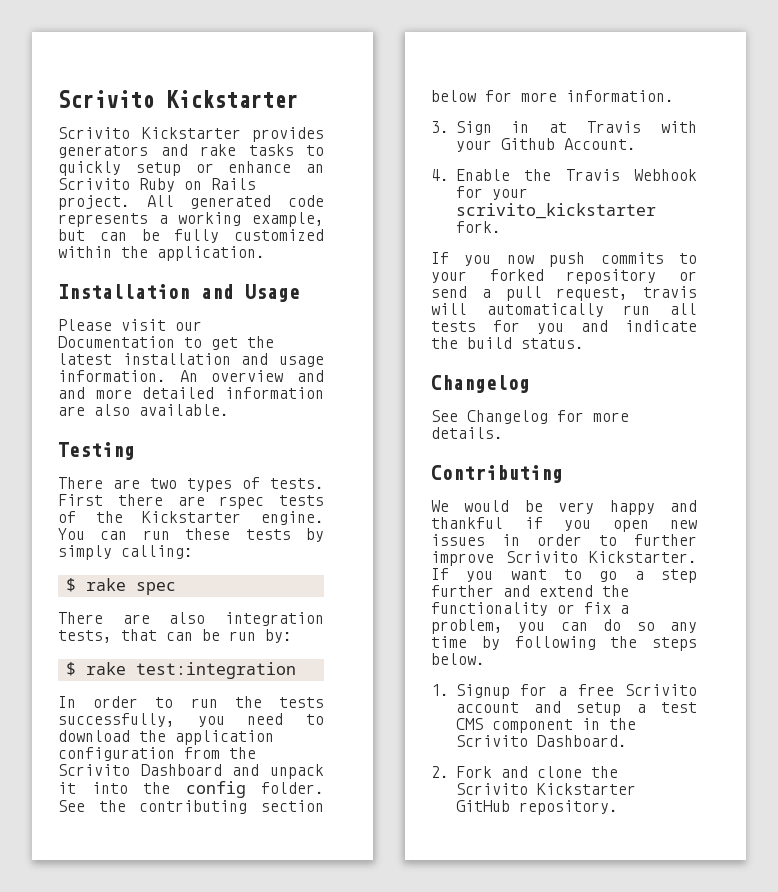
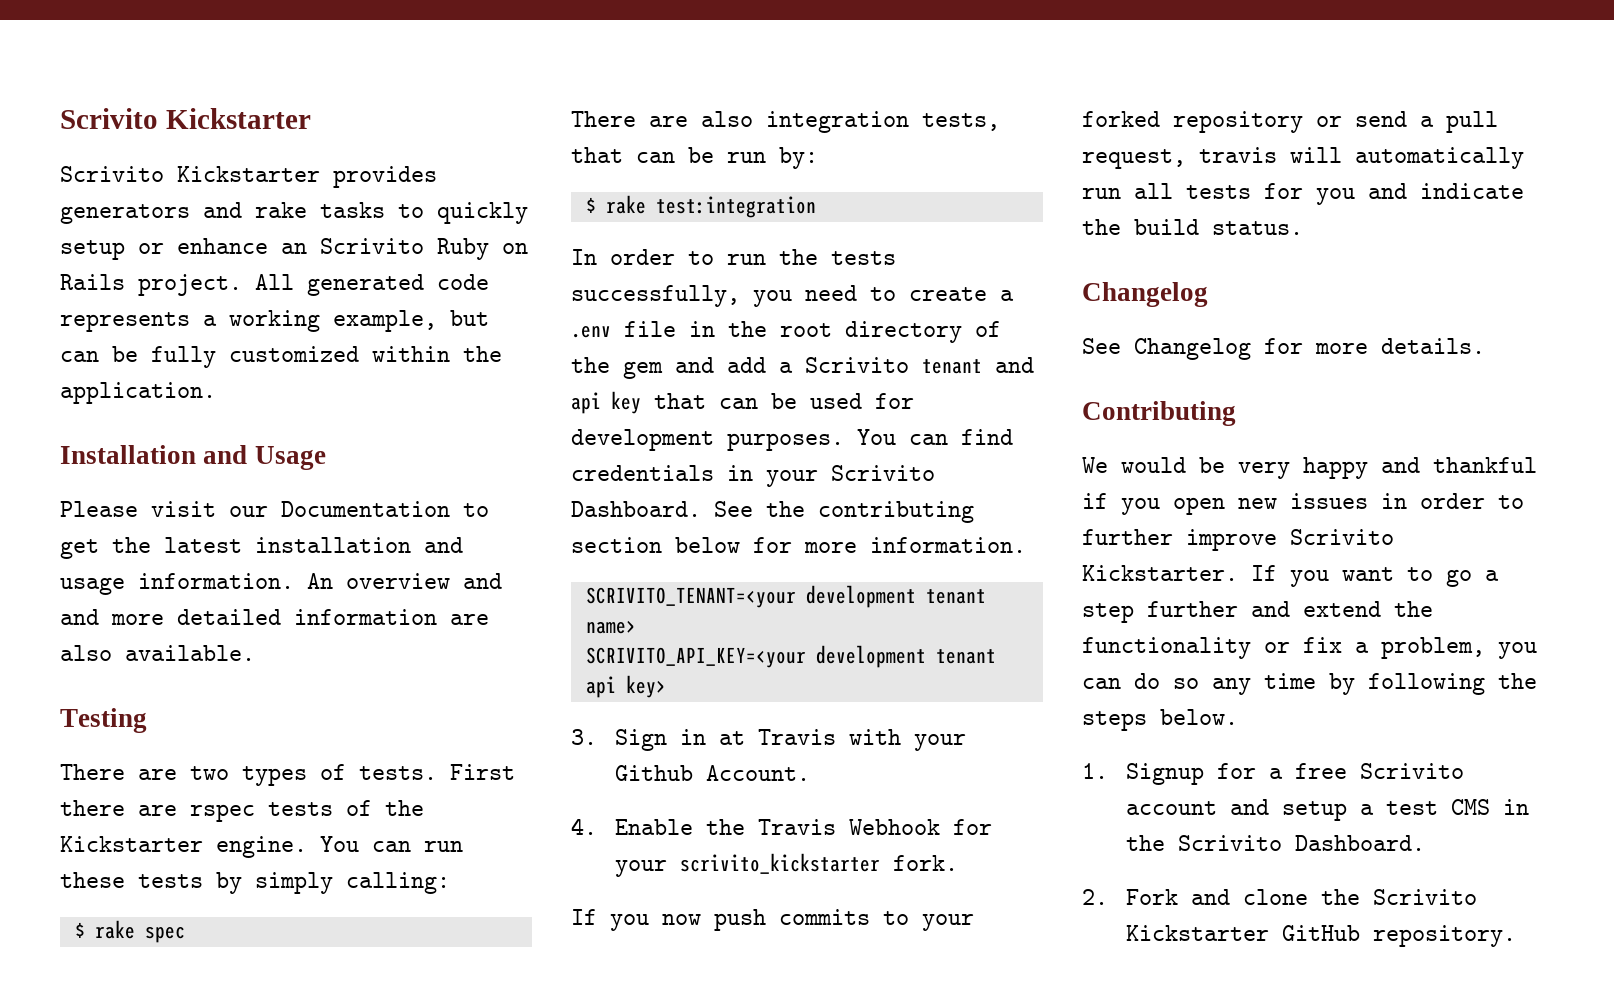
- In order to run the tests successfully, you need to download the application configuration from the Scrivito Dashboard and unpack it into the config folder.
+ In order to run the tests successfully, you need to create a .env file in the root directory of the gem and add a Scrivito tenant and api key that can be used for development purposes. You can find credentials in your Scrivito Dashboard.
+ SCRIVITO_TENANT=<your development tenant name>
+ SCRIVITO_API_KEY=<your development tenant api key>
- 1. Signup for a free Scrivito account and setup a test CMS component in the Scrivito Dashboard.
+ 1. Signup for a free Scrivito account and setup a test CMS in the Scrivito Dashboard.

